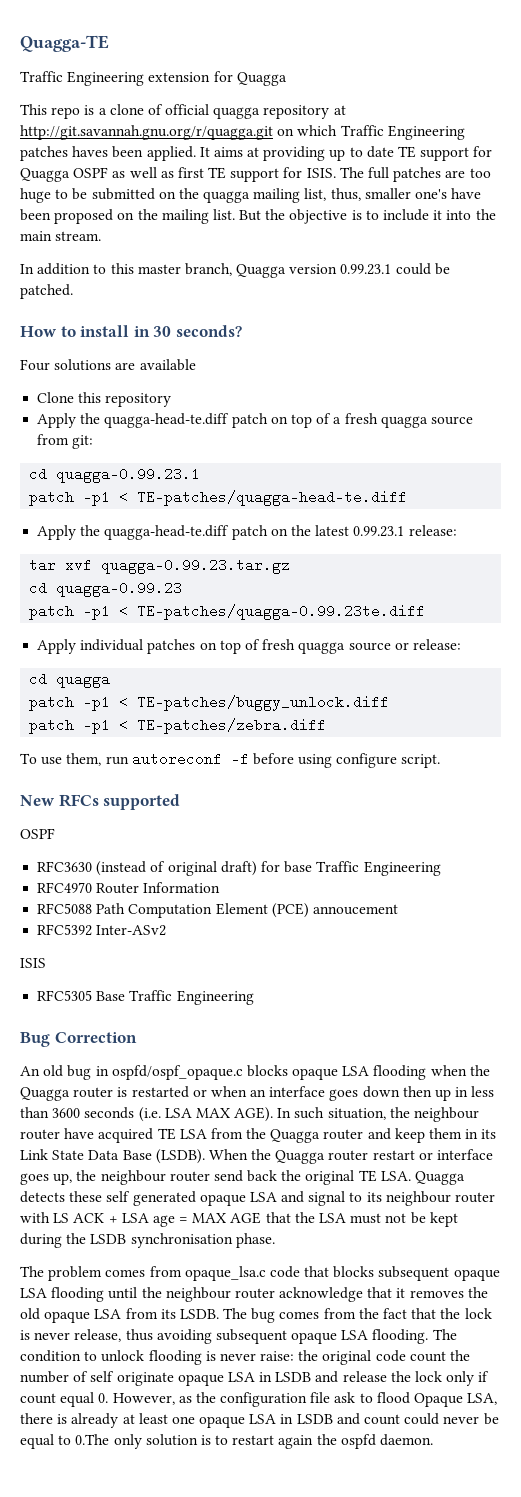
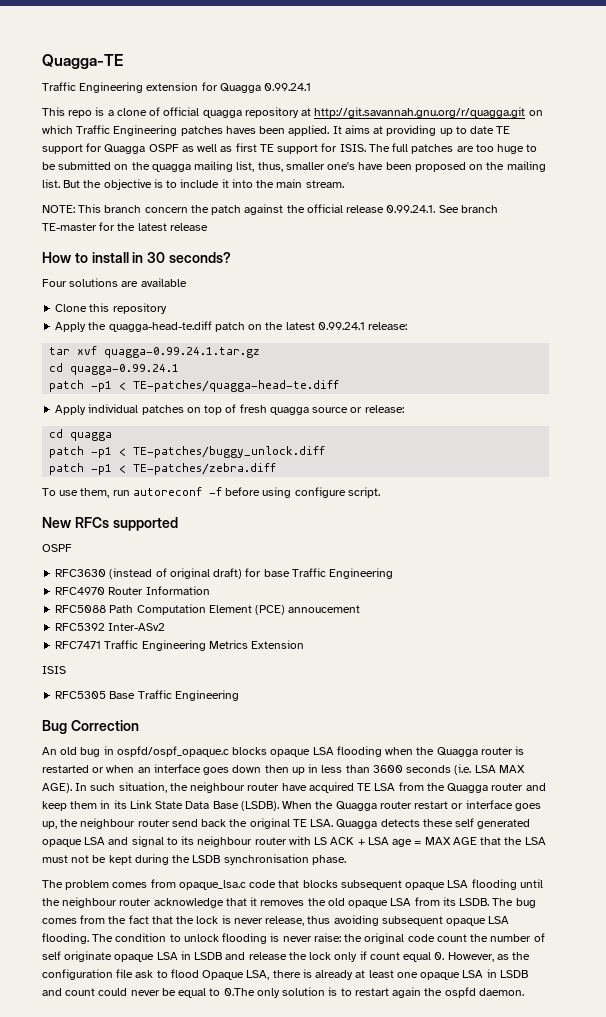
- Traffic Engineering extension for Quagga
+ Traffic Engineering extension for Quagga 0.99.24.1
- In addition to this master branch, Quagga version 0.99.23.1 could be patched.
+ NOTE: This branch concern the patch against the official release 0.99.24.1. See branch TE-master for the latest release
- Apply the quagga-head-te.diff patch on top of a fresh quagga source from git:
- cd quagga-0.99.23.1
+ Apply the quagga-head-te.diff patch on the latest 0.99.24.1 release:
+ tar xvf quagga-0.99.24.1.tar.gz
+ cd quagga-0.99.24.1
- Apply the quagga-head-te.diff patch on the latest 0.99.23.1 release:
- tar xvf quagga-0.99.23.tar.gz
- cd quagga-0.99.23
- patch -p1 < TE-patches/quagga-0.99.23te.diff
+ RFC7471 Traffic Engineering Metrics Extension

